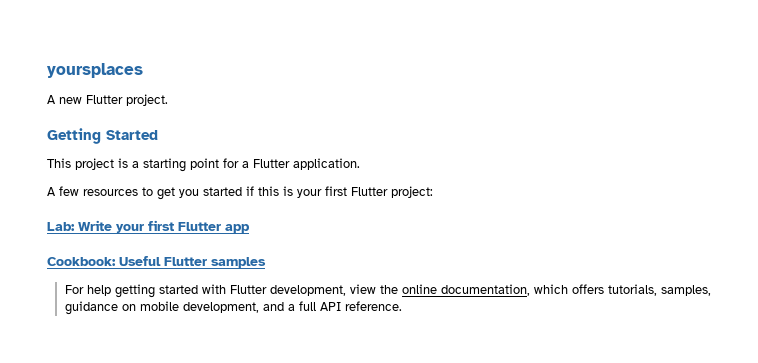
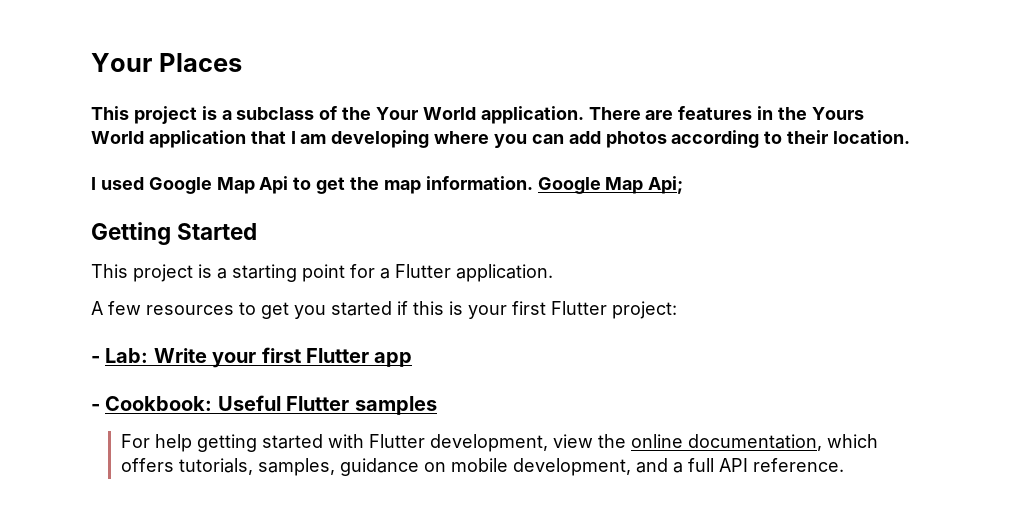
- yoursplaces
- A new Flutter project.
+ Your Places
+ This project is a subclass of the Your World application. There are features in the Yours World application that I am developing where you can add photos according to their location.
+ I used Google Map Api to get the map information. Google Map Api;
- Lab: Write your first Flutter app
+ - Lab: Write your first Flutter app
- Cookbook: Useful Flutter samples
+ - Cookbook: Useful Flutter samples

